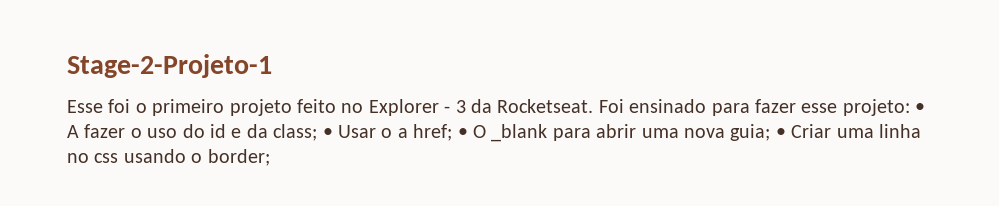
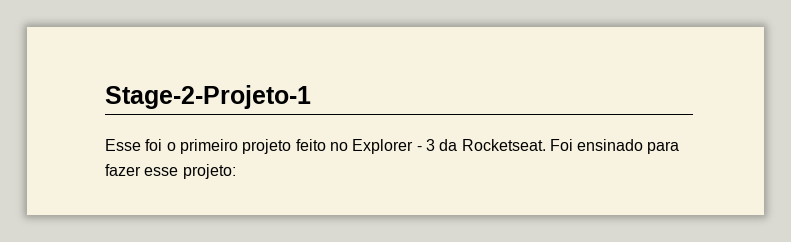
- Foi ensinado para fazer esse projeto: • A fazer o uso do id e da class; • Usar o a href; • O _blank para abrir uma nova guia; • Criar uma linha no css usando o border;
+ Foi ensinado para fazer esse projeto:

